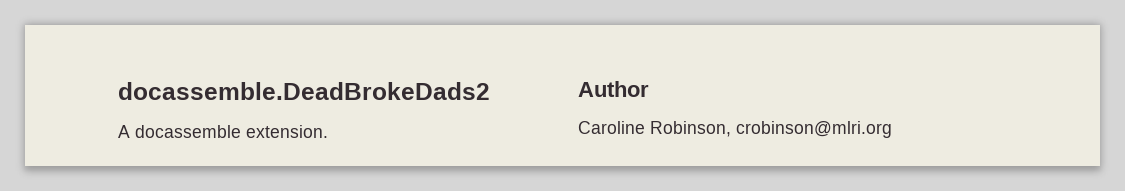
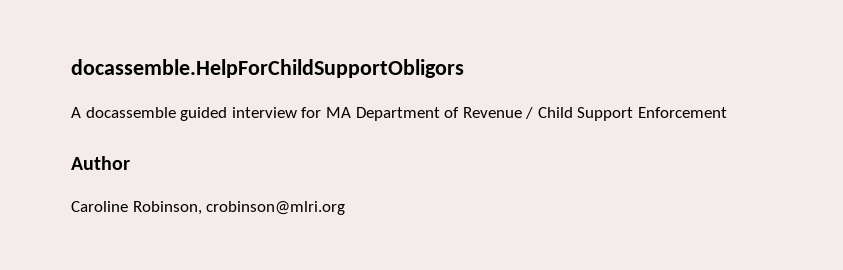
- docassemble.DeadBrokeDads2
+ docassemble.HelpForChildSupportObligors
- A docassemble extension.
+ A docassemble guided interview for MA Department of Revenue / Child Support Enforcement

